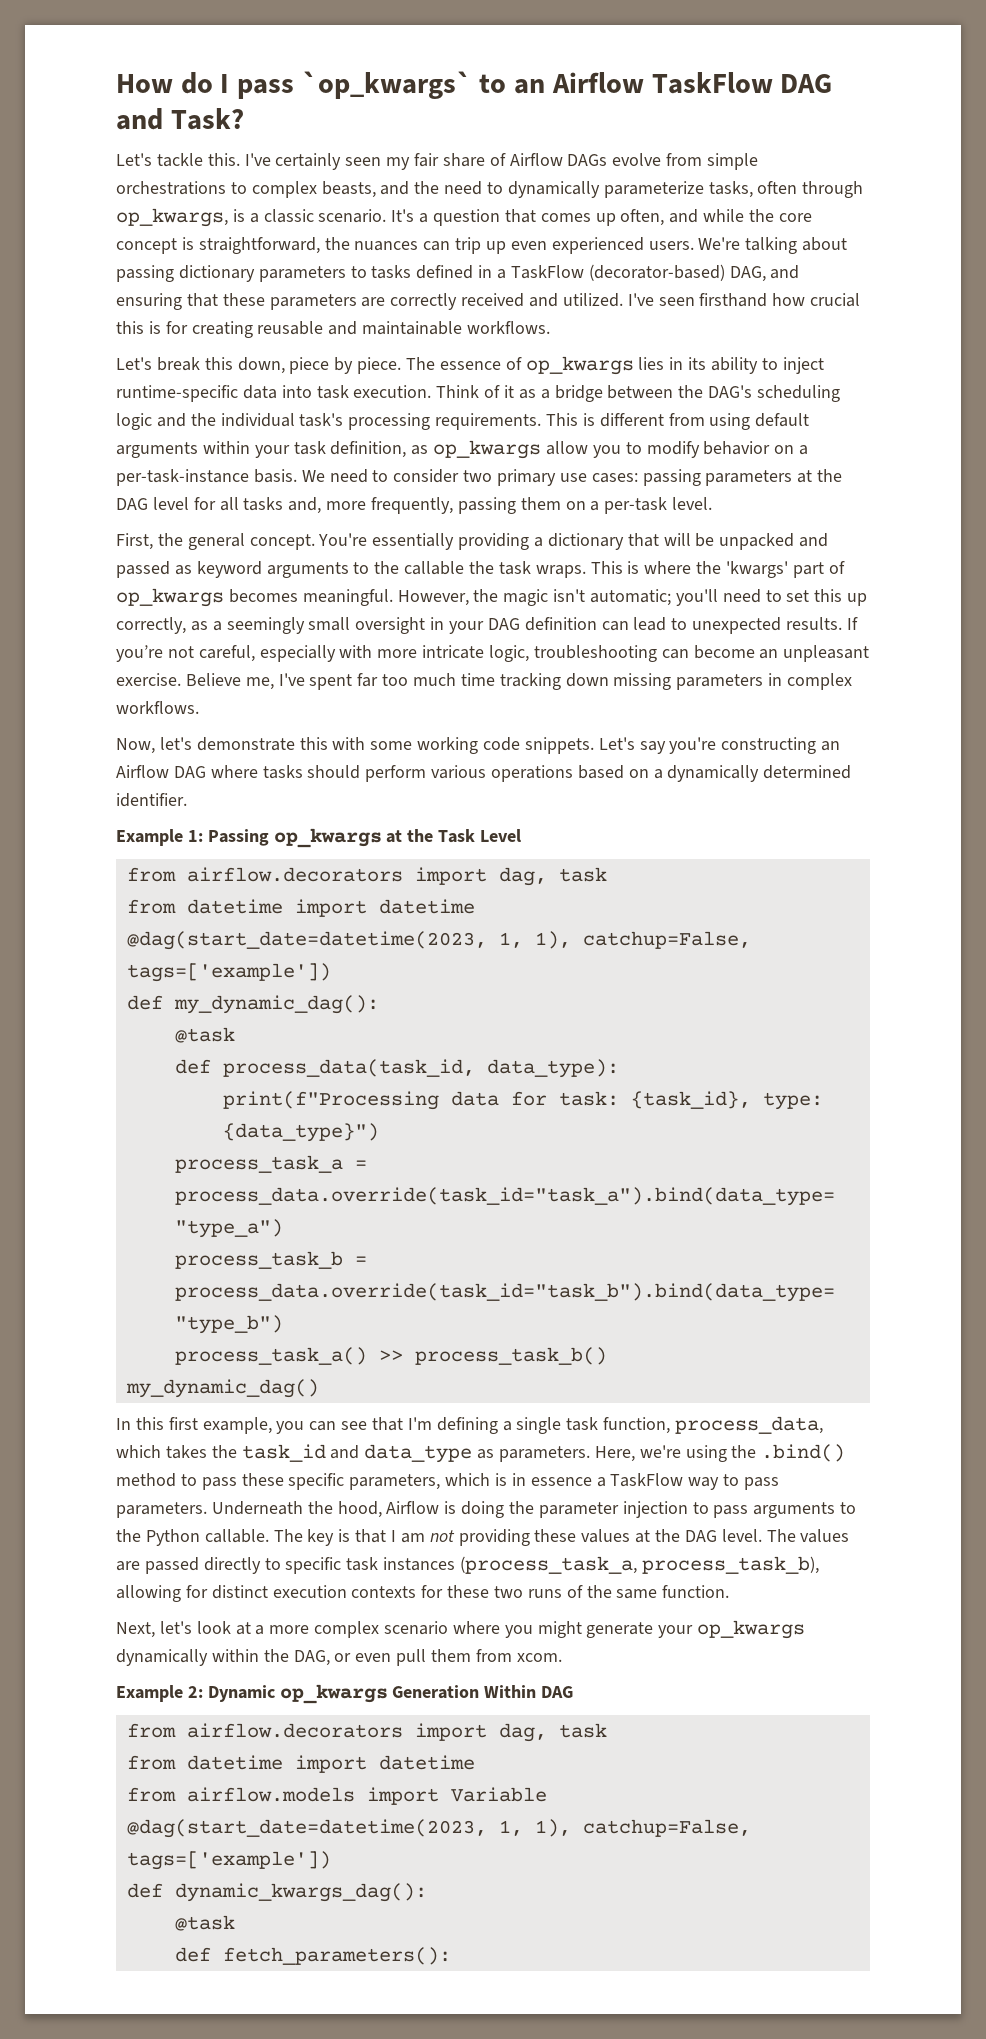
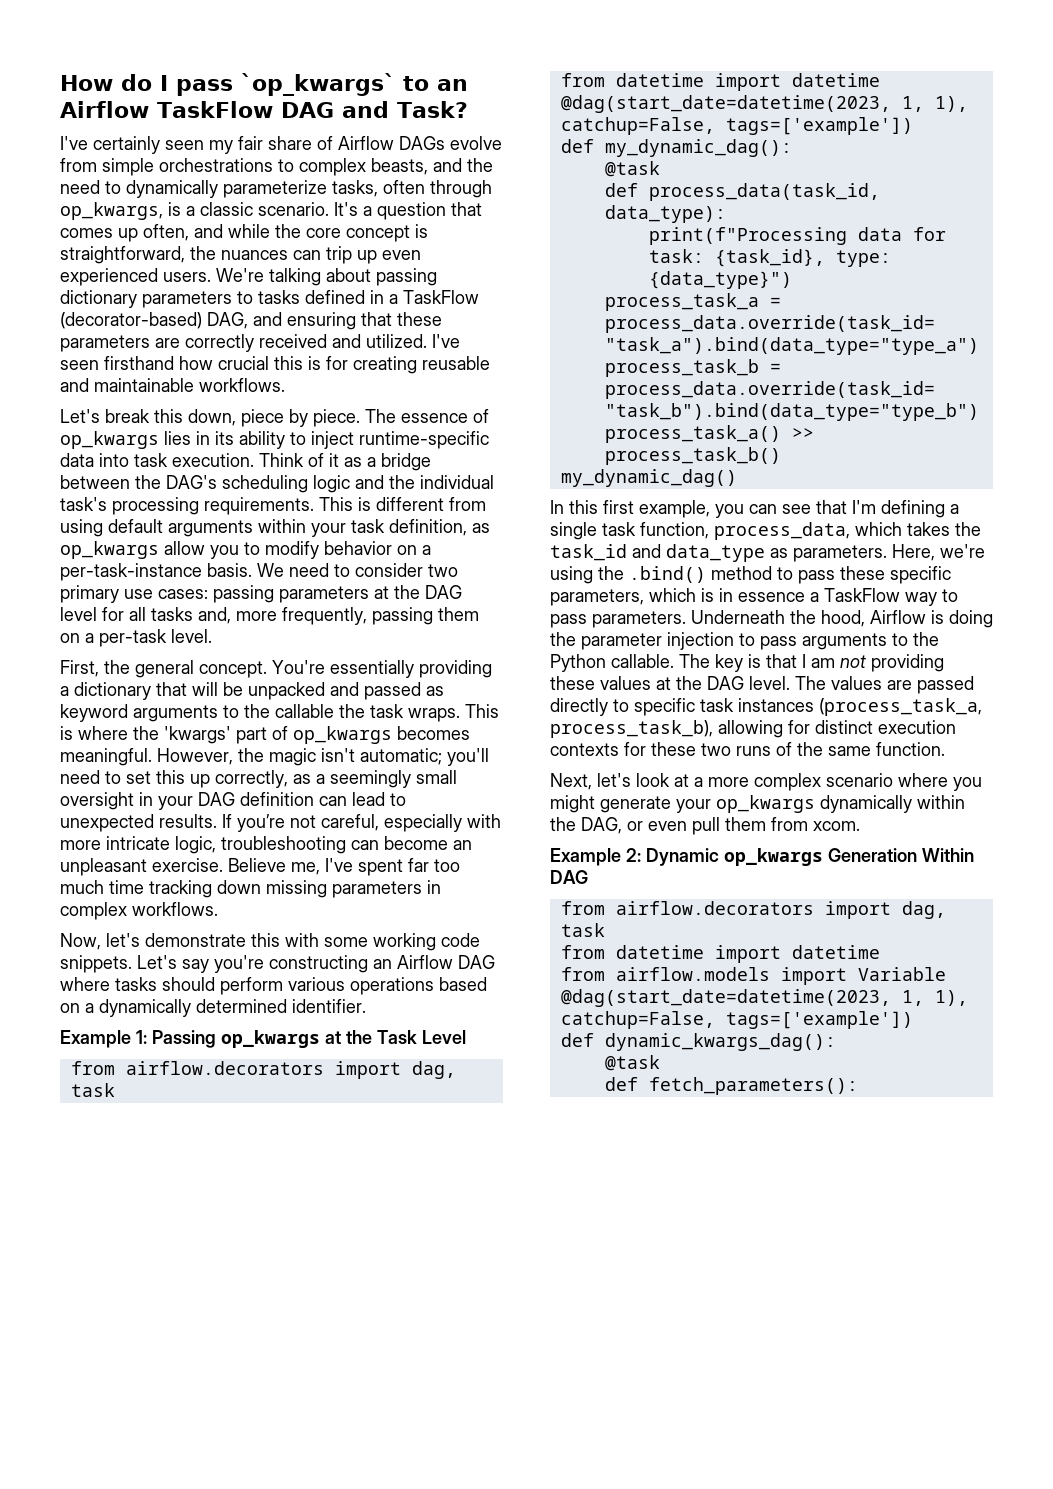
- Let's tackle this.

